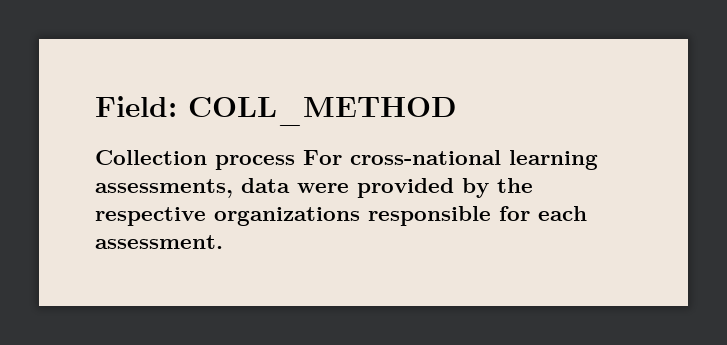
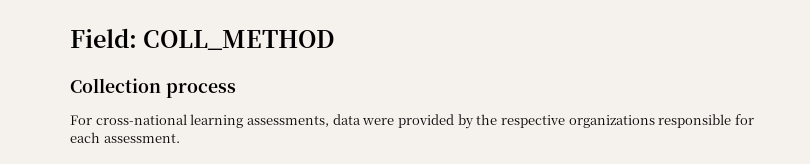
- Collection process For cross-national learning assessments, data were provided by the respective organizations responsible for each assessment.
+ Collection process
+ For cross-national learning assessments, data were provided by the respective organizations responsible for each assessment.

